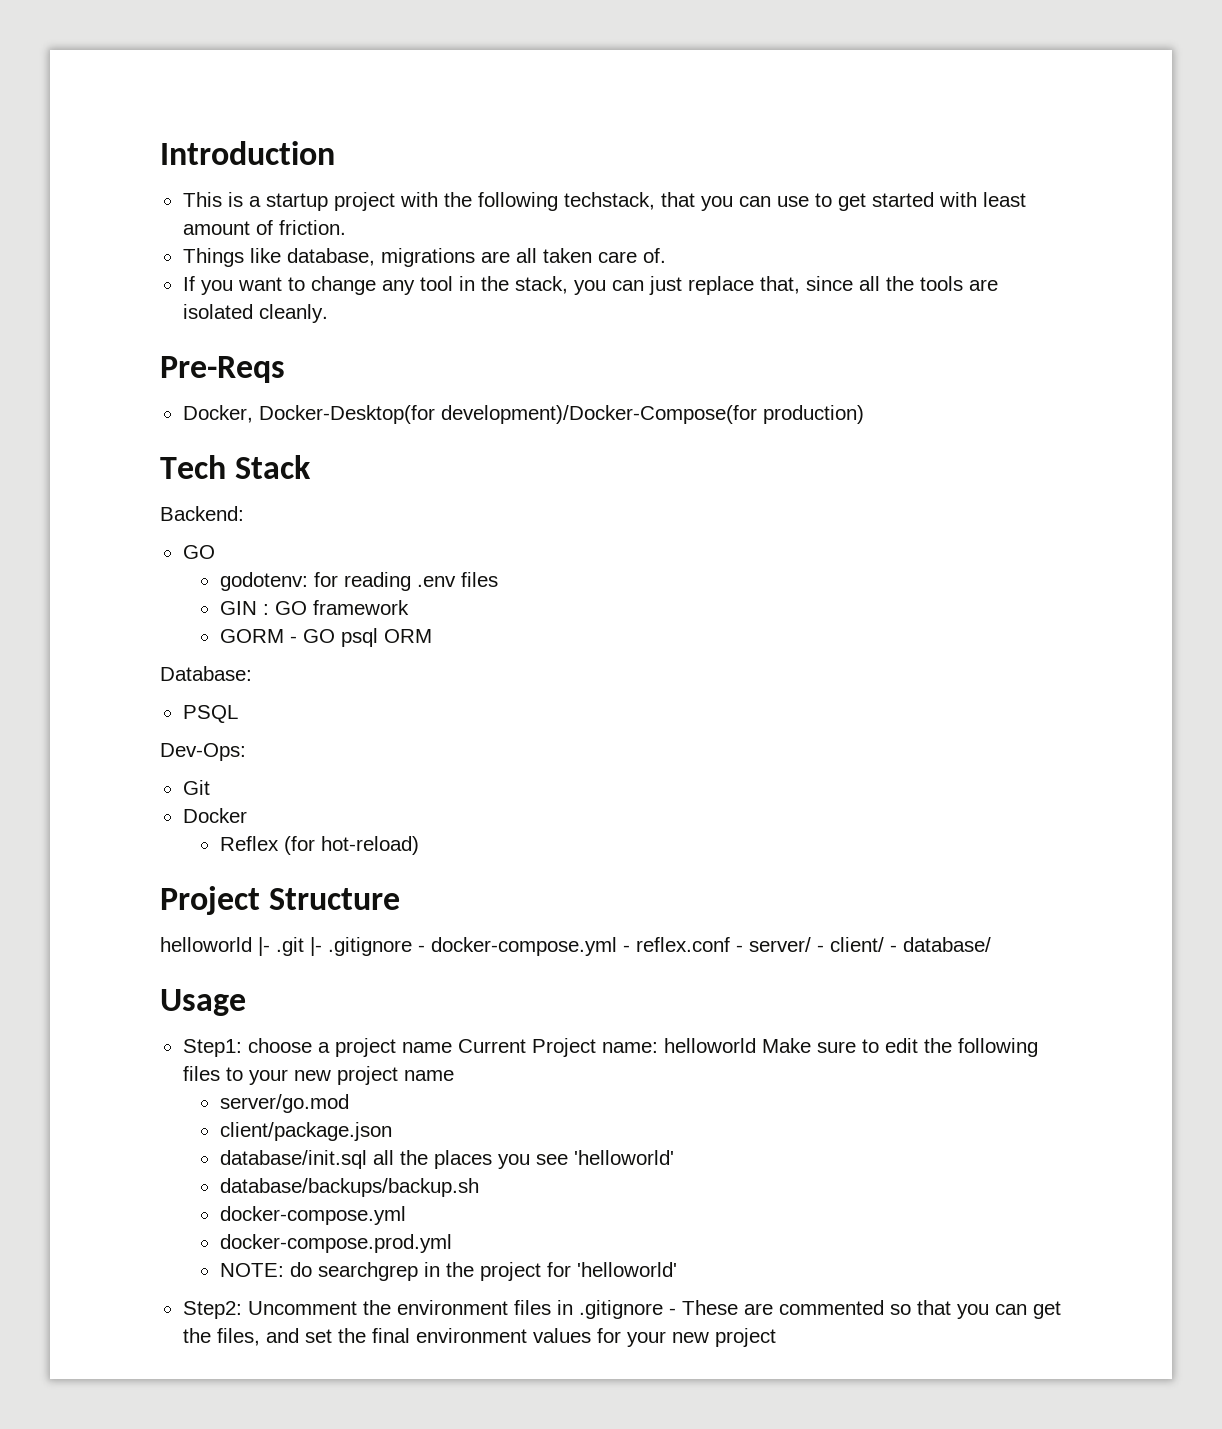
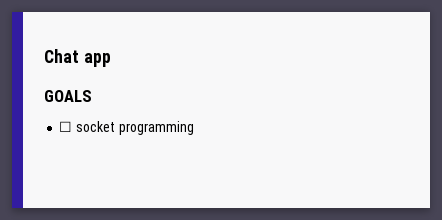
- Introduction
- This is a startup project with the following techstack, that you can use to get started with least amount of friction.
- Things like database, migrations are all taken care of.
- If you want to change any tool in the stack, you can just replace that, since all the tools are isolated cleanly.
- Pre-Reqs
- Docker, Docker-Desktop(for development)/Docker-Compose(for production)
- Tech Stack
- Backend:
- GO
- godotenv: for reading .env files
- GIN : GO framework
- GORM - GO psql ORM
- Database:
- PSQL
- Dev-Ops:
- Git
- Docker
- Reflex (for hot-reload)
- Project Structure
- helloworld |- .git |- .gitignore - docker-compose.yml - reflex.conf - server/ - client/ - database/
- Usage
- Step1: choose a project name Current Project name: helloworld Make sure to edit the following files to your new project name
- server/go.mod
- client/package.json
- database/init.sql all the places you see 'helloworld'
- database/backups/backup.sh
- docker-compose.yml
- docker-compose.prod.yml
- NOTE: do searchgrep in the project for 'helloworld'
- Step2: Uncomment the environment files in .gitignore - These are commented so that you can get the files, and set the final environment values for your new project
+ Chat app
+ GOALS
+ ☐ socket programming

